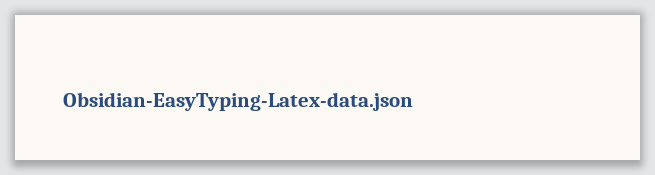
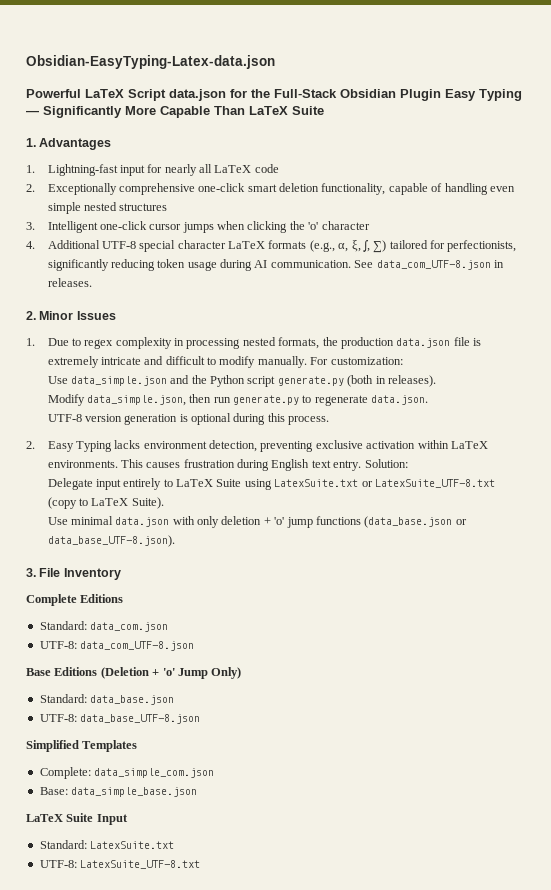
+ Powerful LaTeX Script data.json for the Full-Stack Obsidian Plugin Easy Typing — Significantly More Capable Than LaTeX Suite
+ 1. Advantages
+ 1. Lightning-fast input for nearly all LaTeX code
+ 2. Exceptionally comprehensive one-click smart deletion functionality, capable of handling even simple nested structures
+ 3. Intelligent one-click cursor jumps when clicking the 'o' character
+ 4. Additional UTF-8 special character LaTeX formats (e.g., α, ξ, ∫, ∑) tailored for perfectionists, significantly reducing token usage during AI communication. See data_com_UTF-8.json in releases.
+ 2. Minor Issues
+ 1. Due to regex complexity in processing nested formats, the production data.json file is extremely intricate and difficult to modify manually. For customization:
+ Use data_simple.json and the Python script generate.py (both in releases).
+ Modify data_simple.json, then run generate.py to regenerate data.json.
+ UTF-8 version generation is optional during this process.
+ 2. Easy Typing lacks environment detection, preventing exclusive activation within LaTeX environments. This causes frustration during English text entry. Solution:
+ Delegate input entirely to LaTeX Suite using LatexSuite.txt or LatexSuite_UTF-8.txt (copy to LaTeX Suite).
+ Use minimal data.json with only deletion + 'o' jump functions (data_base.json or data_base_UTF-8.json).
+ 3. File Inventory
+ Complete Editions
+ Standard: data_com.json
+ UTF-8: data_com_UTF-8.json
+ Base Editions (Deletion + 'o' Jump Only)
+ Standard: data_base.json
+ UTF-8: data_base_UTF-8.json
+ Simplified Templates
+ Complete: data_simple_com.json
+ Base: data_simple_base.json
+ LaTeX Suite Input
+ Standard: LatexSuite.txt
+ UTF-8: LatexSuite_UTF-8.txt

